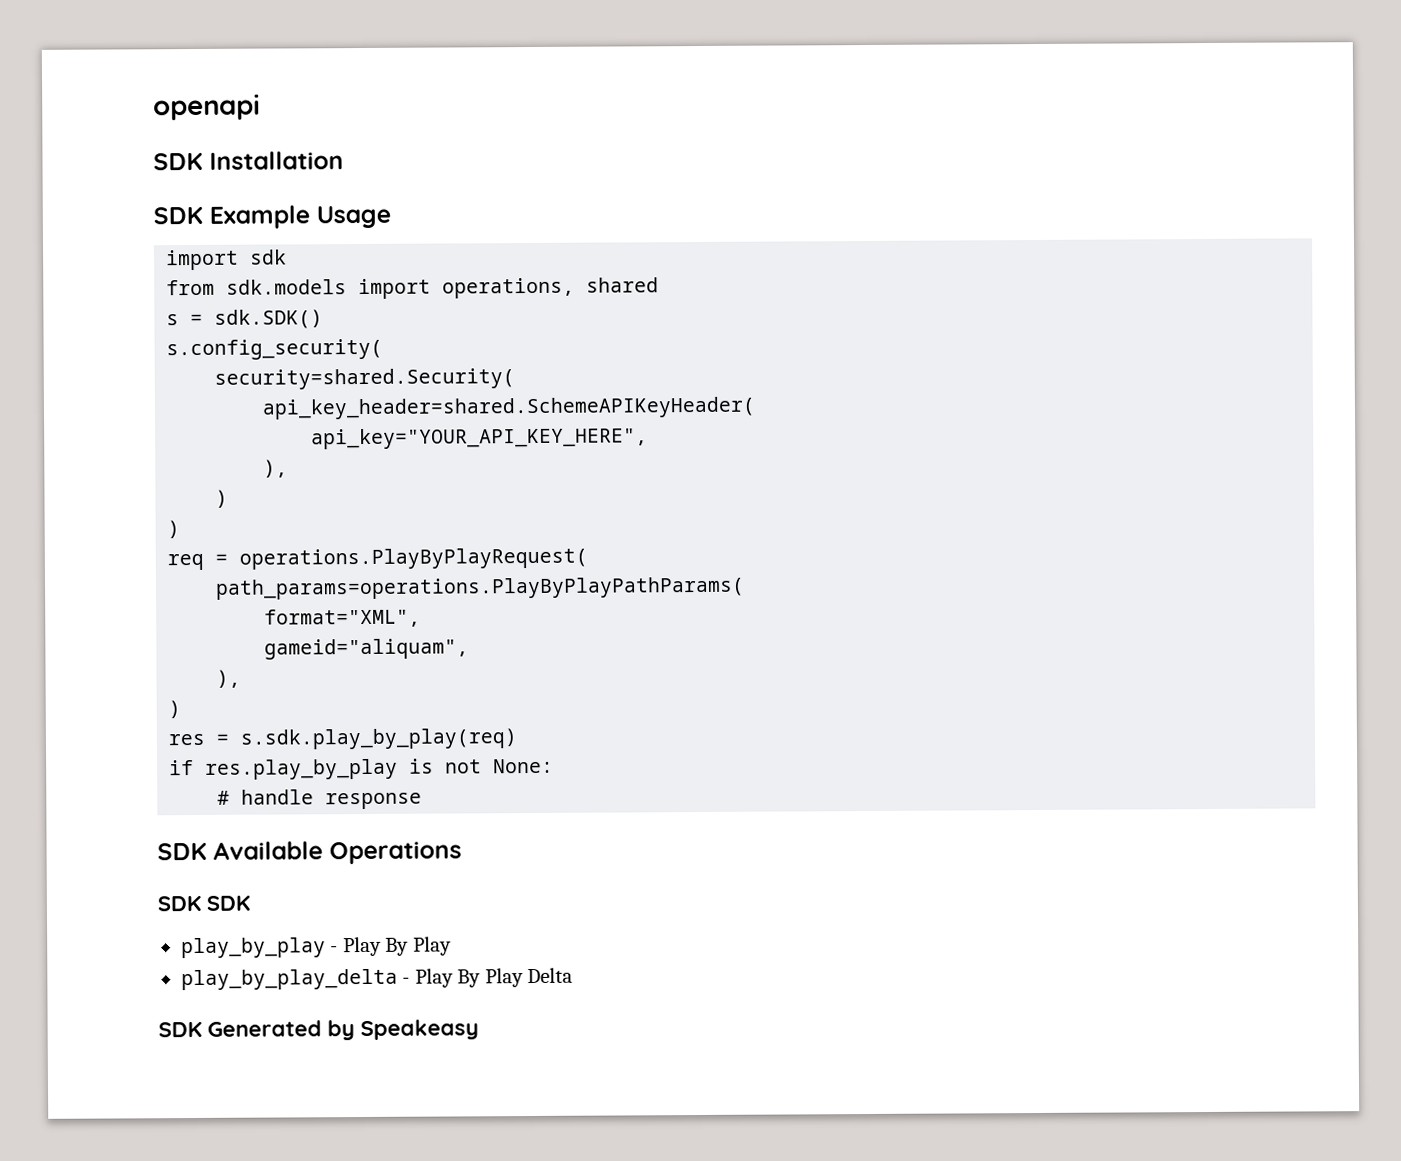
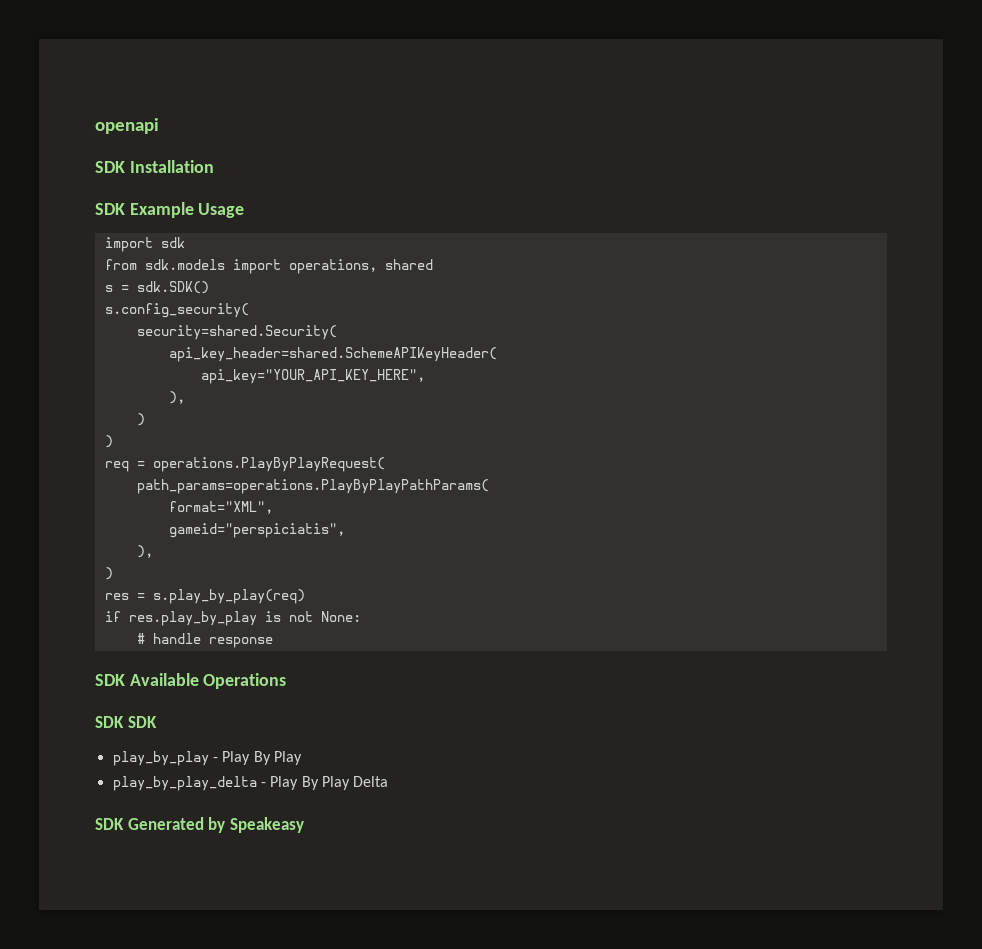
- gameid="aliquam",
+ gameid="perspiciatis",
- res = s.sdk.play_by_play(req)
+ res = s.play_by_play(req)

